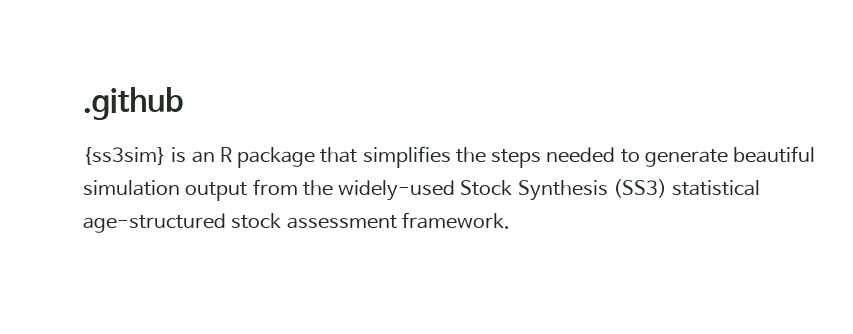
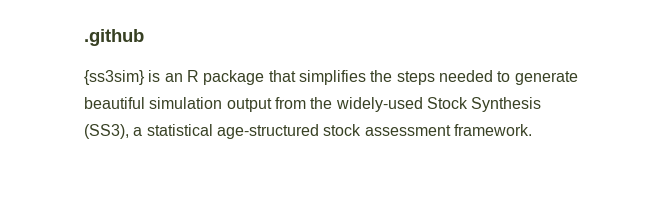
- {ss3sim} is an R package that simplifies the steps needed to generate beautiful simulation output from the widely-used Stock Synthesis (SS3) statistical age-structured stock assessment framework.
+ {ss3sim} is an R package that simplifies the steps needed to generate beautiful simulation output from the widely-used Stock Synthesis (SS3), a statistical age-structured stock assessment framework.

